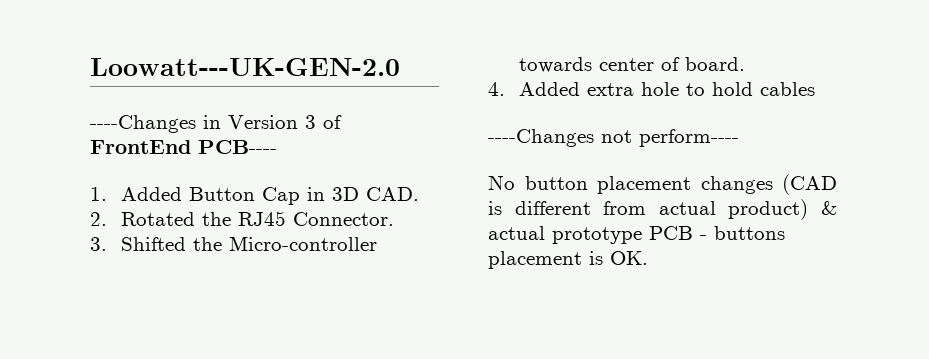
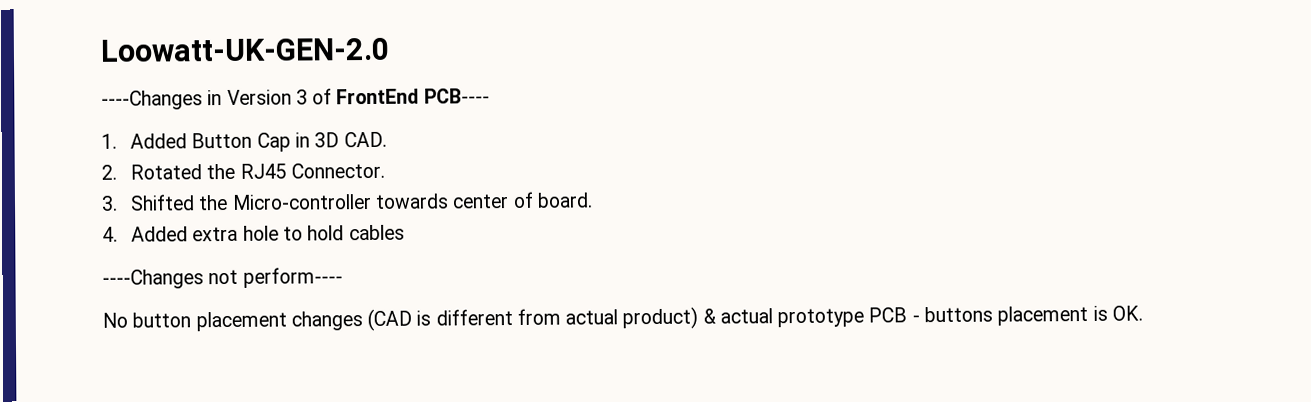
- Loowatt---UK-GEN-2.0
+ Loowatt-UK-GEN-2.0

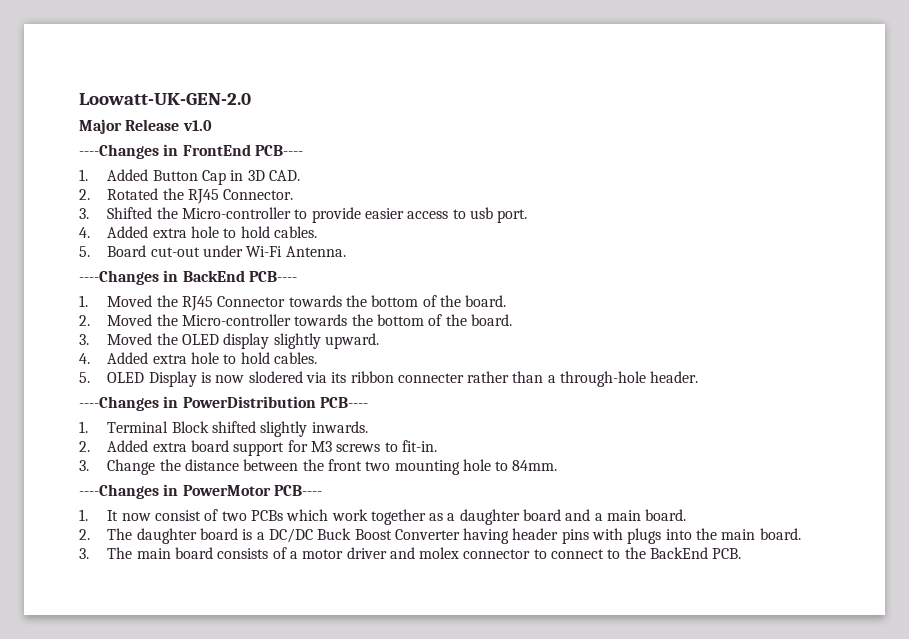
- ----Changes in Version 3 of FrontEnd PCB----
+ Major Release v1.0
+ ----Changes in FrontEnd PCB----
- 3. Shifted the Micro-controller towards center of board.
- 4. Added extra hole to hold cables
- ----Changes not perform----
- No button placement changes (CAD is different from actual product) & actual prototype PCB - buttons placement is OK.
+ 3. Shifted the Micro-controller to provide easier access to usb port.
+ 4. Added extra hole to hold cables.
+ 5. Board cut-out under Wi-Fi Antenna.
+ ----Changes in BackEnd PCB----
+ 1. Moved the RJ45 Connector towards the bottom of the board.
+ 2. Moved the Micro-controller towards the bottom of the board.
+ 3. Moved the OLED display slightly upward.
+ 4. Added extra hole to hold cables.
+ 5. OLED Display is now slodered via its ribbon connecter rather than a through-hole header.
+ ----Changes in PowerDistribution PCB----
+ 1. Terminal Block shifted slightly inwards.
+ 2. Added extra board support for M3 screws to fit-in.
+ 3. Change the distance between the front two mounting hole to 84mm.
+ ----Changes in PowerMotor PCB----
+ 1. It now consist of two PCBs which work together as a daughter board and a main board.
+ 2. The daughter board is a DC/DC Buck Boost Converter having header pins with plugs into the main board.
+ 3. The main board consists of a motor driver and molex connector to connect to the BackEnd PCB.

